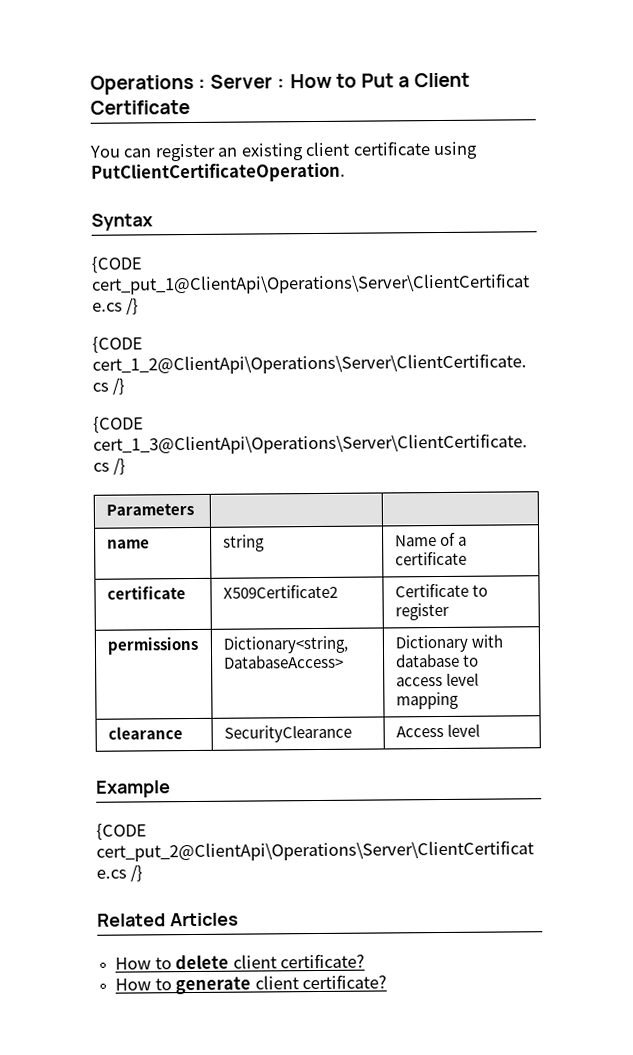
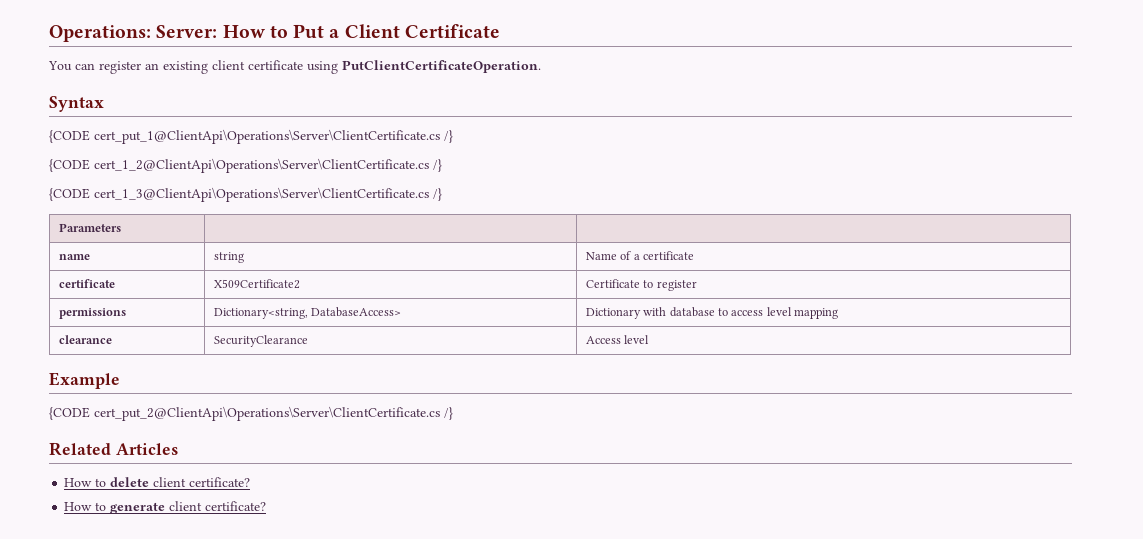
- Operations : Server : How to Put a Client Certificate
+ Operations: Server: How to Put a Client Certificate

